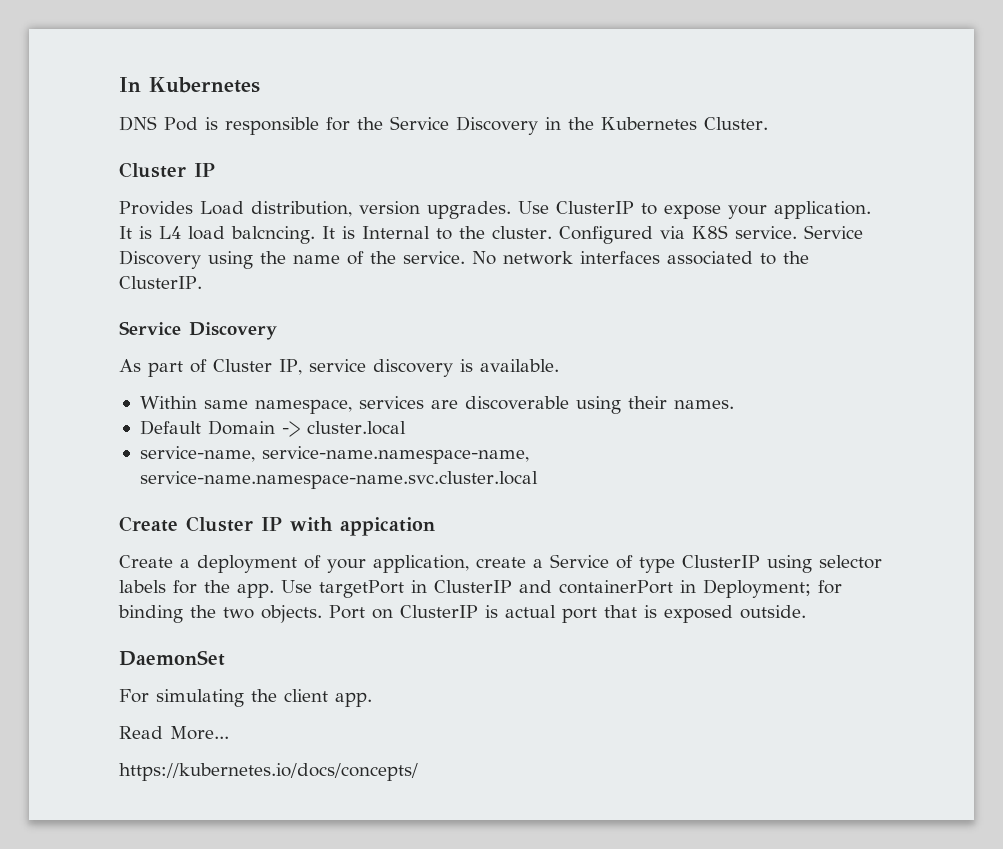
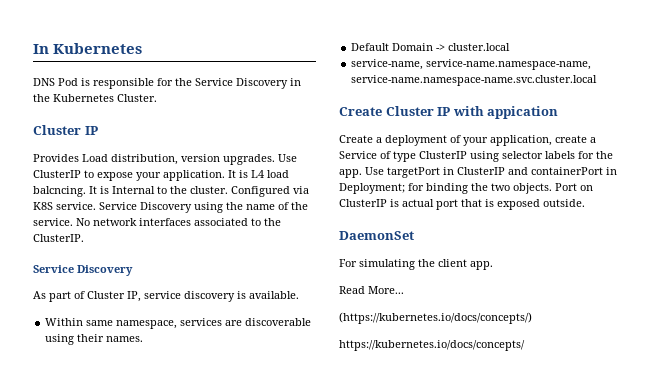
+ (https://kubernetes.io/docs/concepts/)

